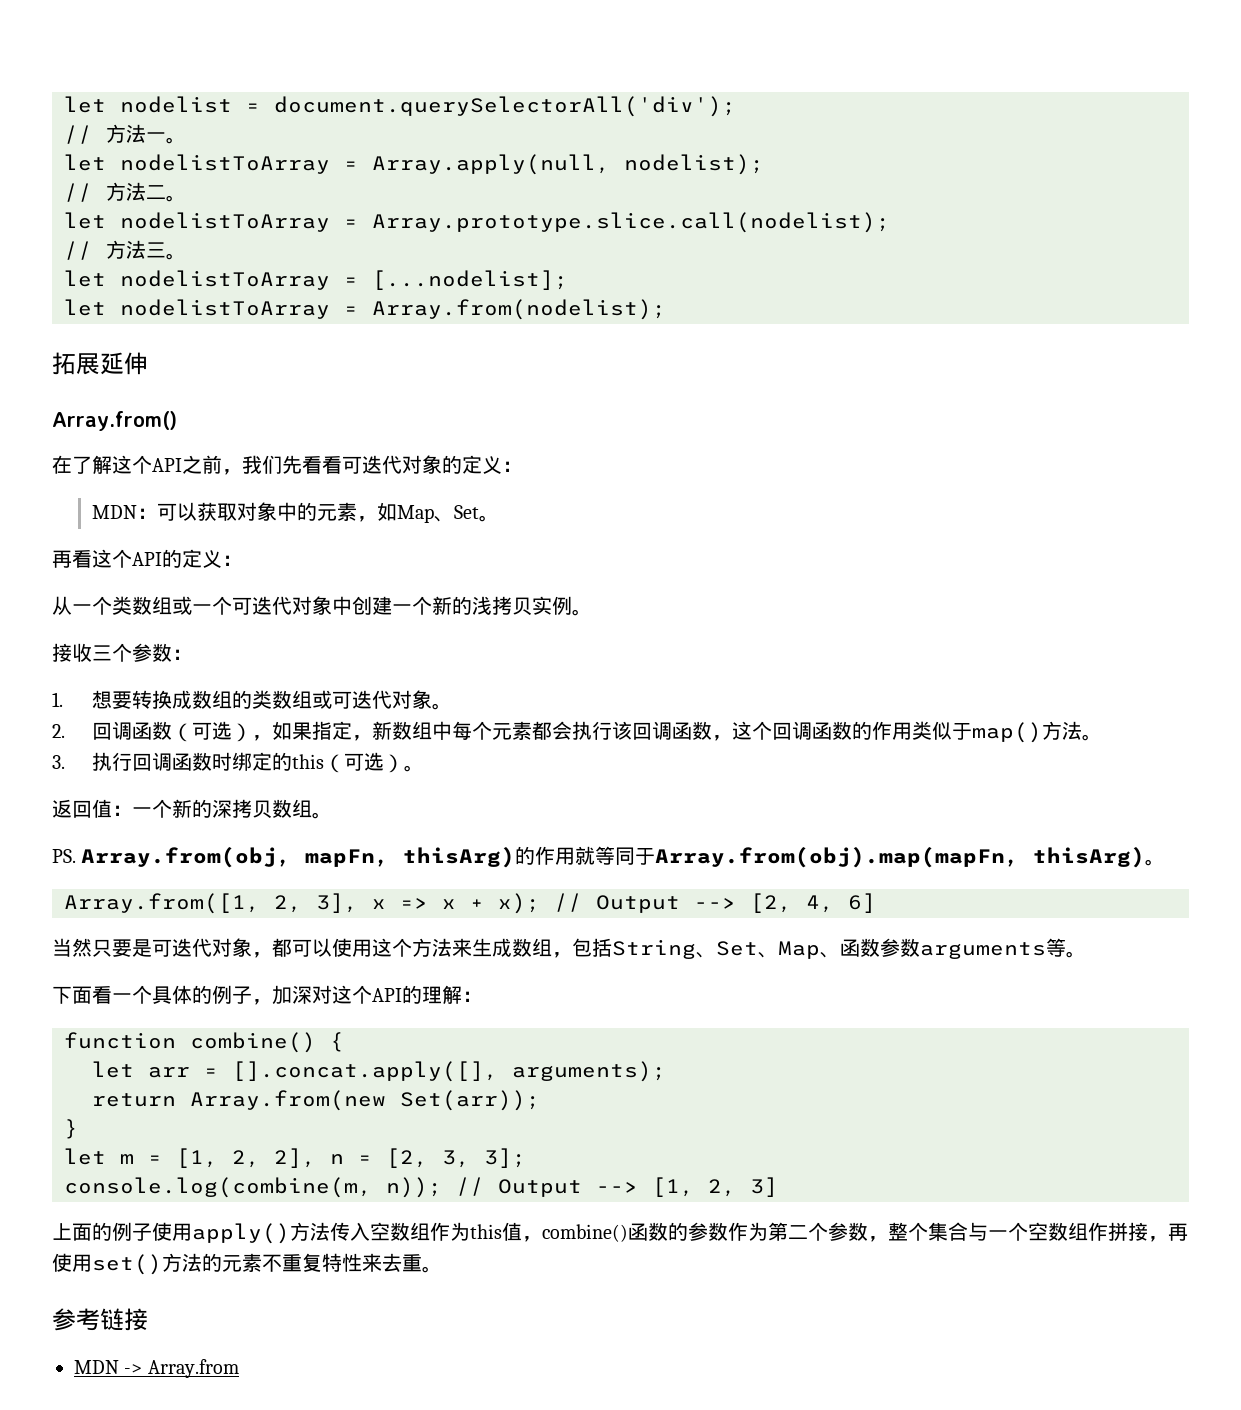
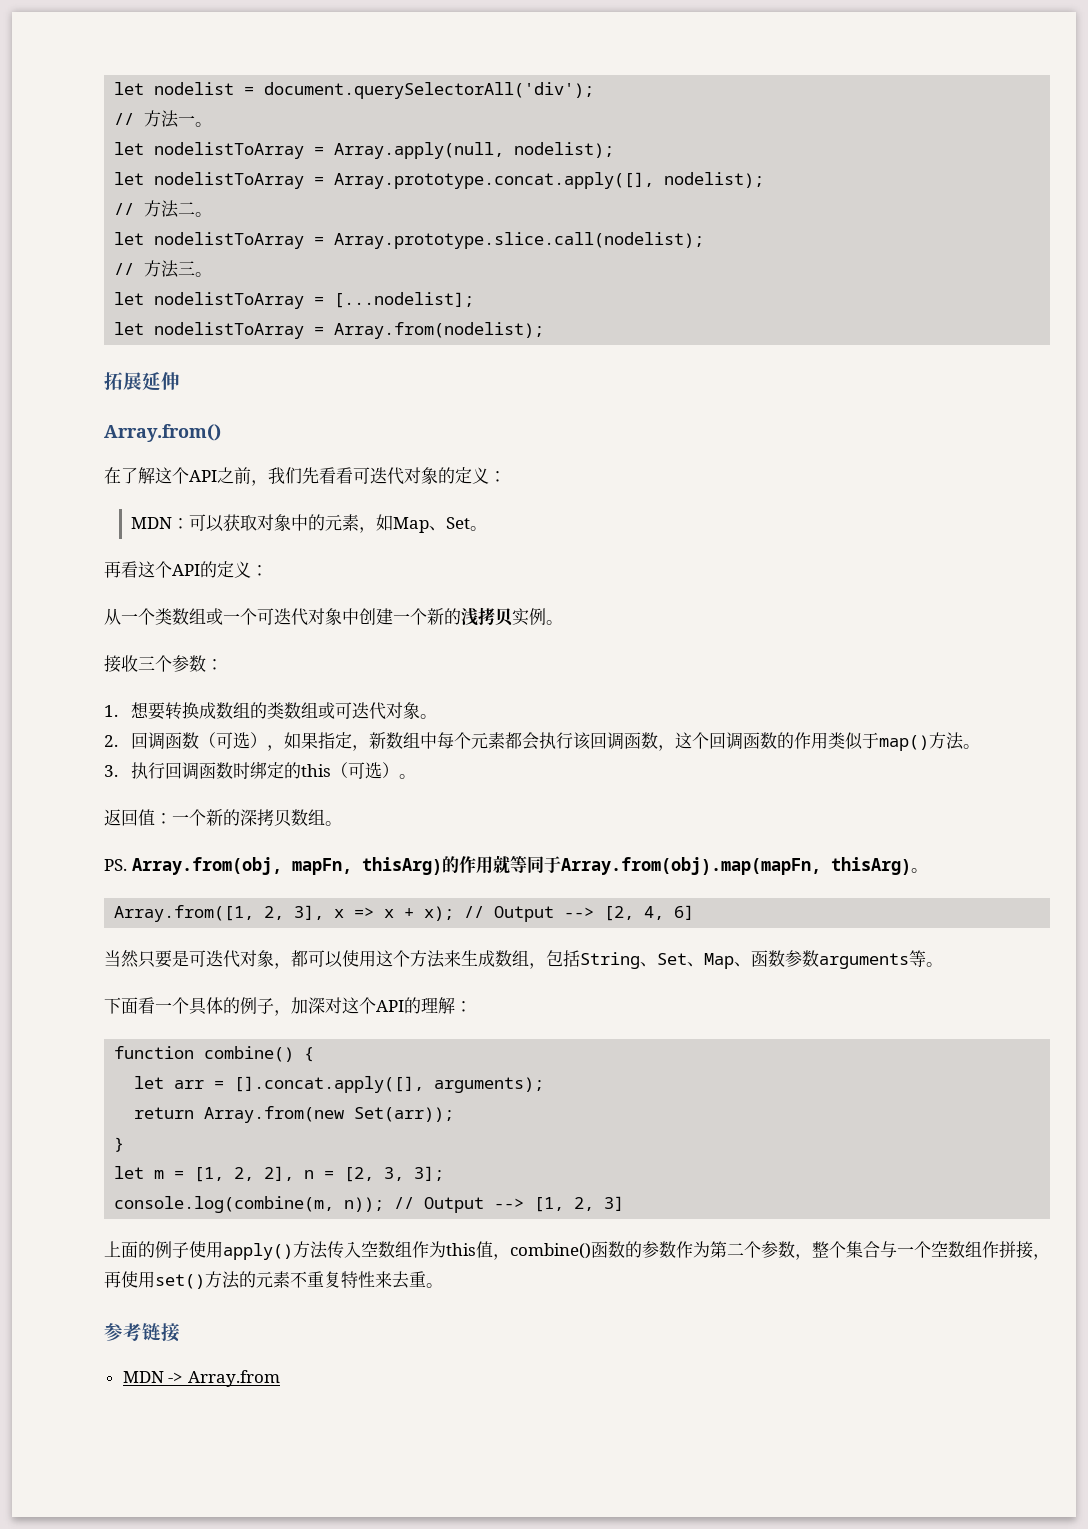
+ let nodelistToArray = Array.prototype.concat.apply([], nodelist);

